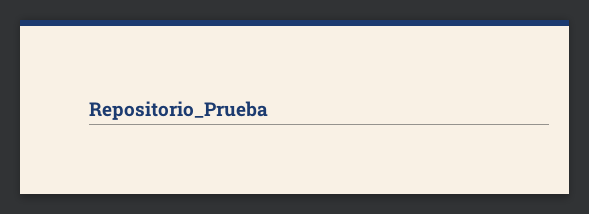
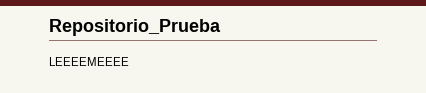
+ LEEEEMEEEE

